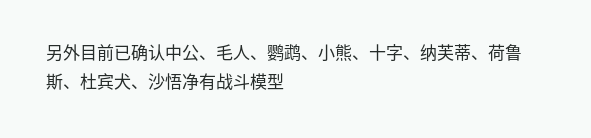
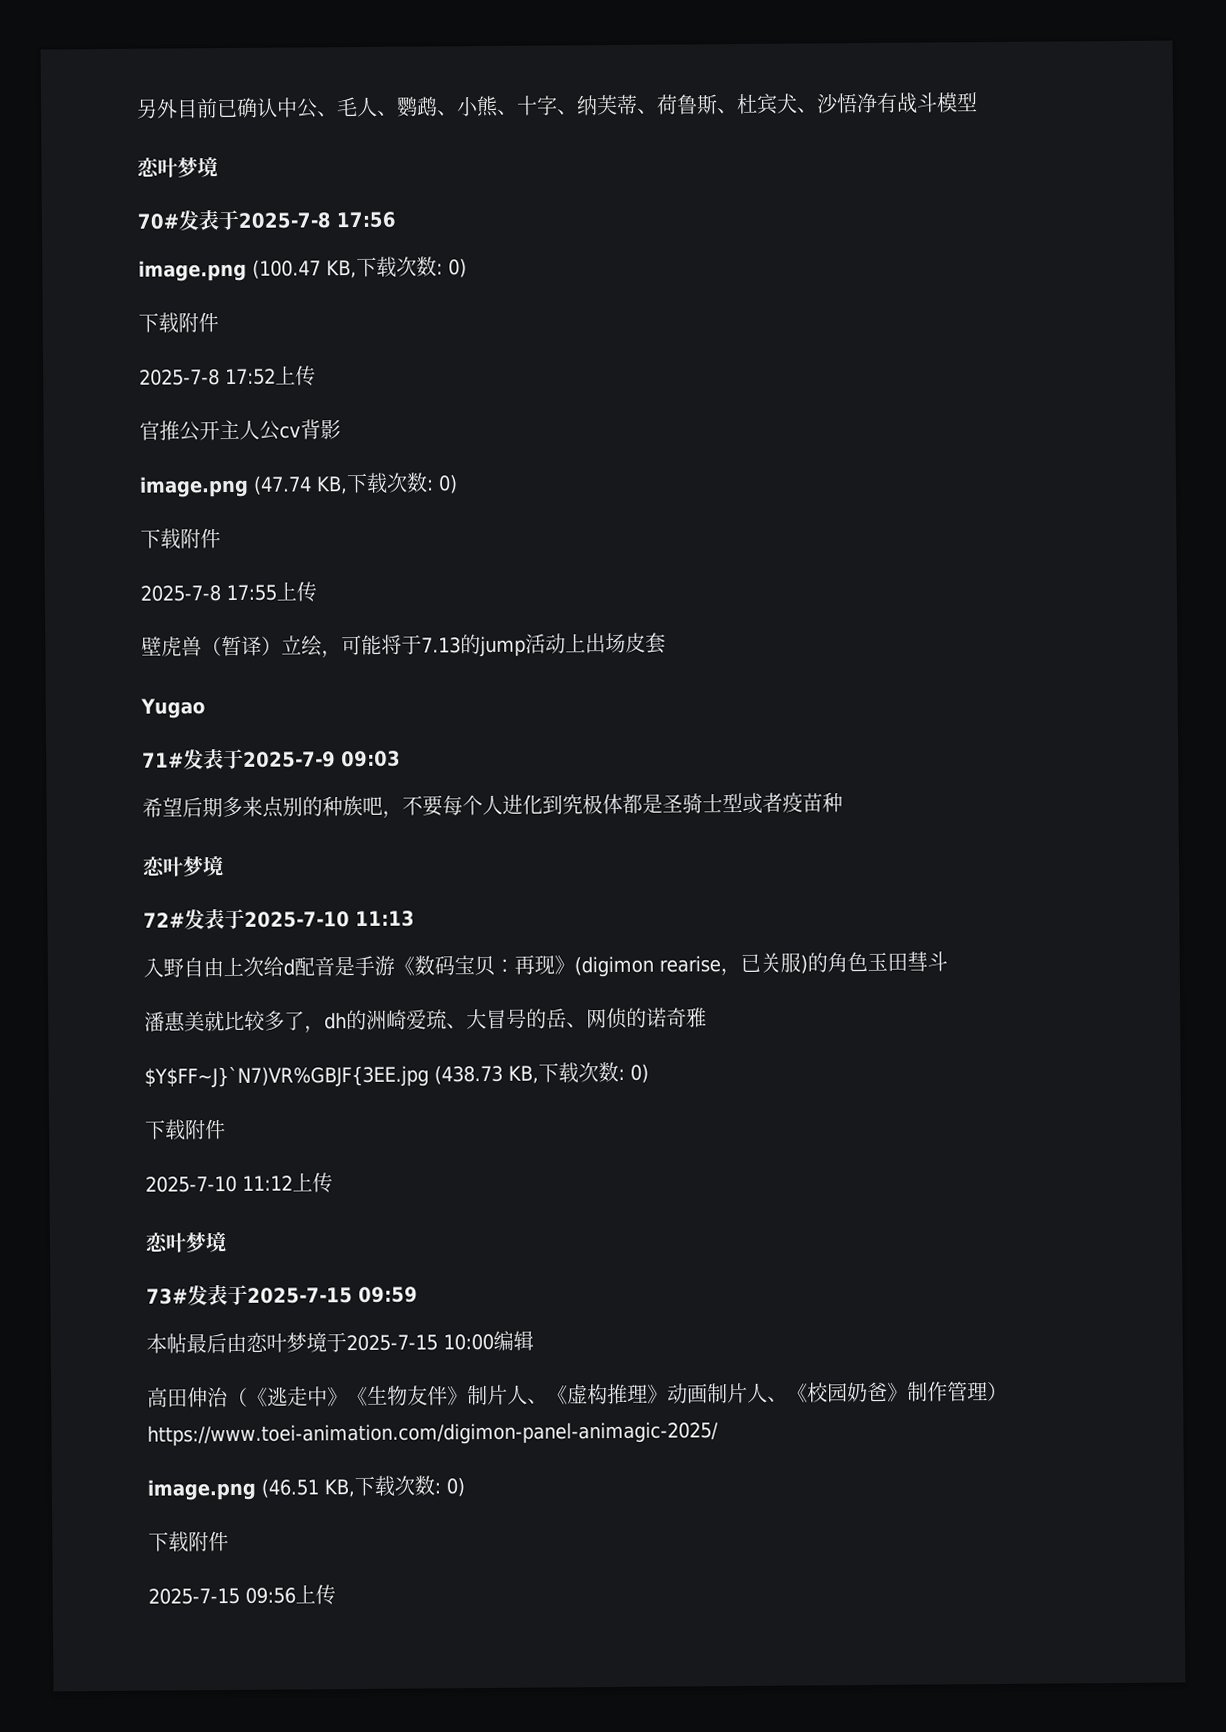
  另外目前已确认中公、毛人、鹦鹉、小熊、十字、纳芙蒂、荷鲁斯、杜宾犬、沙悟净有战斗模型
+ 恋叶梦境
+ 70#发表于2025-7-8 17:56
+ image.png (100.47 KB,下载次数: 0)
+ 下载附件
+ 2025-7-8 17:52上传
+ 官推公开主人公cv背影
+ image.png (47.74 KB,下载次数: 0)
+ 下载附件
+ 2025-7-8 17:55上传
+ 壁虎兽（暂译）立绘，可能将于7.13的jump活动上出场皮套
+ Yugao
+ 71#发表于2025-7-9 09:03
+ 希望后期多来点别的种族吧，不要每个人进化到究极体都是圣骑士型或者疫苗种
+ 恋叶梦境
+ 72#发表于2025-7-10 11:13
+ 入野自由上次给d配音是手游《数码宝贝：再现》(digimon rearise，已关服)的角色玉田彗斗
+ 潘惠美就比较多了，dh的洲崎爱琉、大冒号的岳、网侦的诺奇雅
+ $Y$FF~J}`N7)VR%GBJF{3EE.jpg (438.73 KB,下载次数: 0)
+ 下载附件
+ 2025-7-10 11:12上传
+ 恋叶梦境
+ 73#发表于2025-7-15 09:59
+ 本帖最后由恋叶梦境于2025-7-15 10:00编辑
+ 高田伸治（《逃走中》《生物友伴》制片人、《虚构推理》动画制片人、《校园奶爸》制作管理）https://www.toei-animation.com/digimon-panel-animagic-2025/
+ image.png (46.51 KB,下载次数: 0)
+ 下载附件
+ 2025-7-15 09:56上传

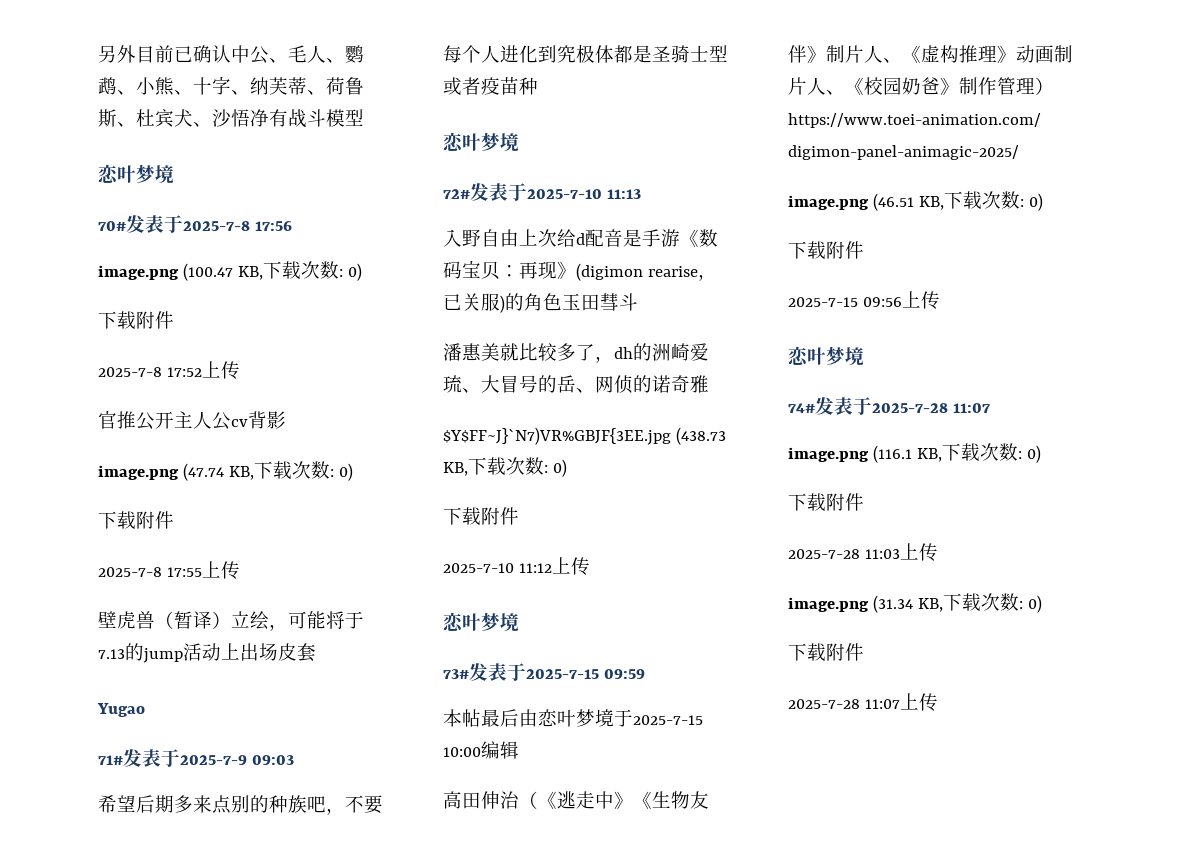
  2025-7-15 09:56上传
+ 恋叶梦境
+ 74#发表于2025-7-28 11:07
+ image.png (116.1 KB,下载次数: 0)
+ 下载附件
+ 2025-7-28 11:03上传
+ image.png (31.34 KB,下载次数: 0)
+ 下载附件
+ 2025-7-28 11:07上传

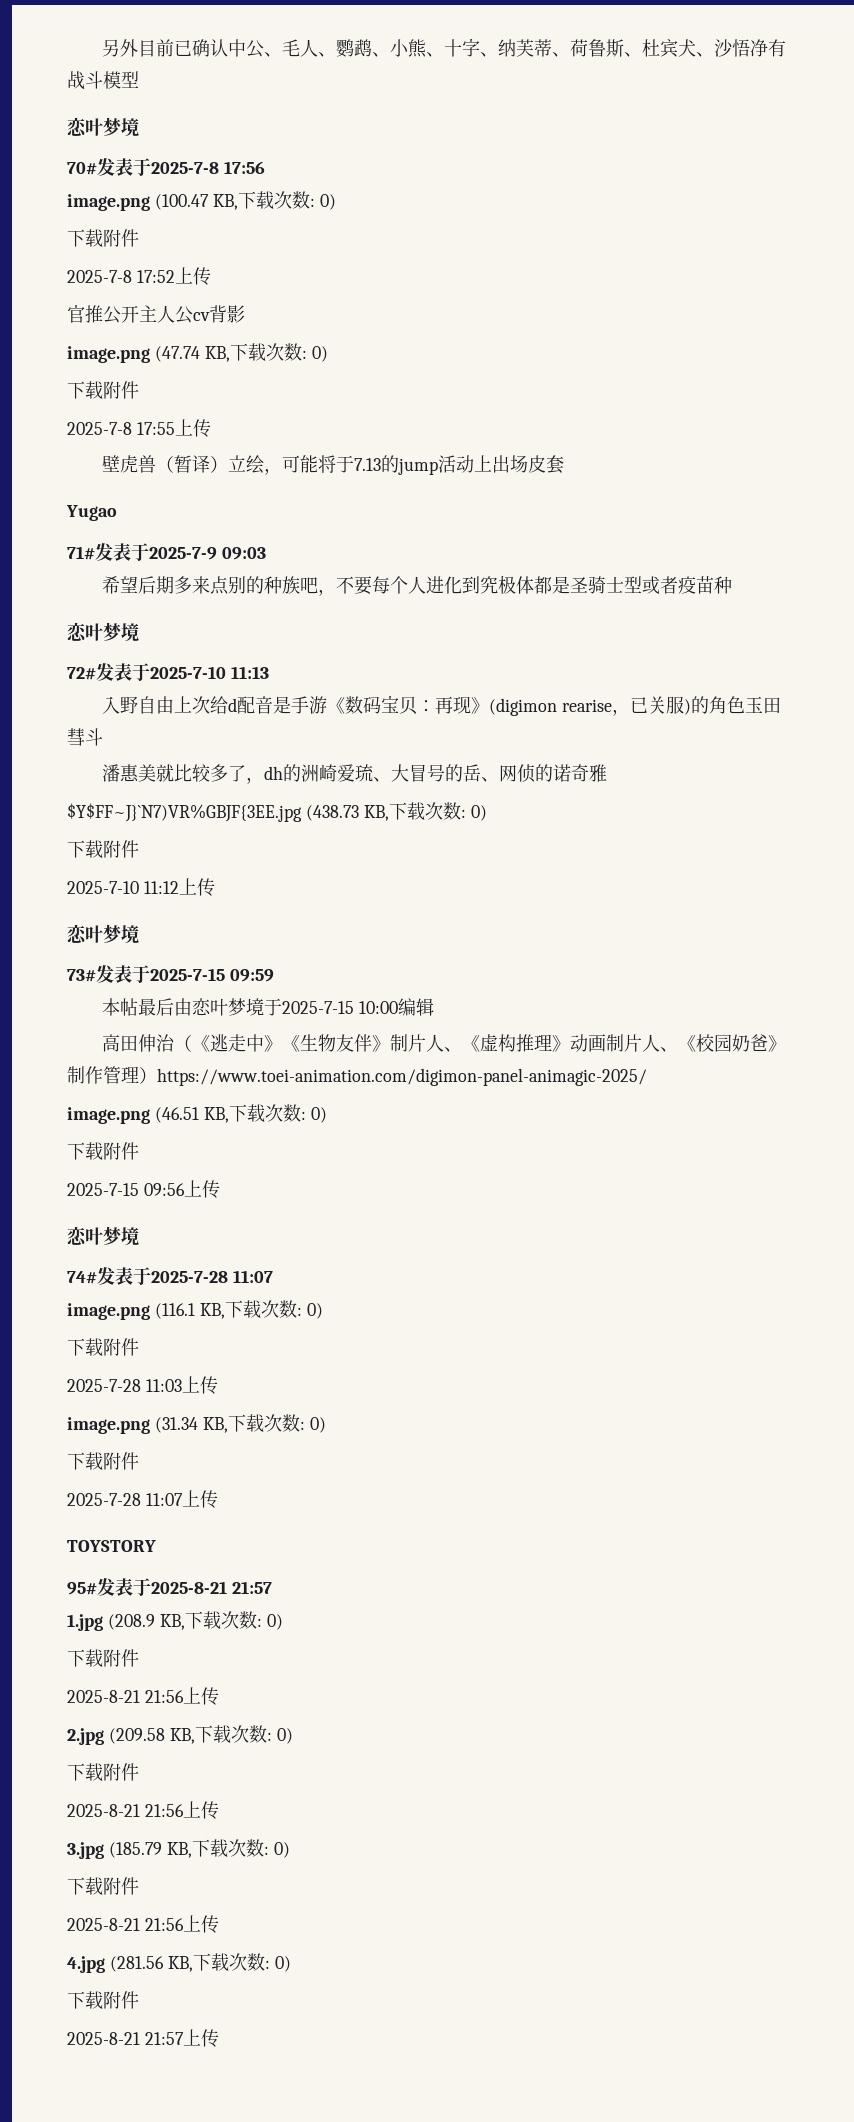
+ TOYSTORY
+ 95#发表于2025-8-21 21:57
+ 1.jpg (208.9 KB,下载次数: 0)
+ 下载附件
+ 2025-8-21 21:56上传
+ 2.jpg (209.58 KB,下载次数: 0)
+ 下载附件
+ 2025-8-21 21:56上传
+ 3.jpg (185.79 KB,下载次数: 0)
+ 下载附件
+ 2025-8-21 21:56上传
+ 4.jpg (281.56 KB,下载次数: 0)
+ 下载附件
+ 2025-8-21 21:57上传

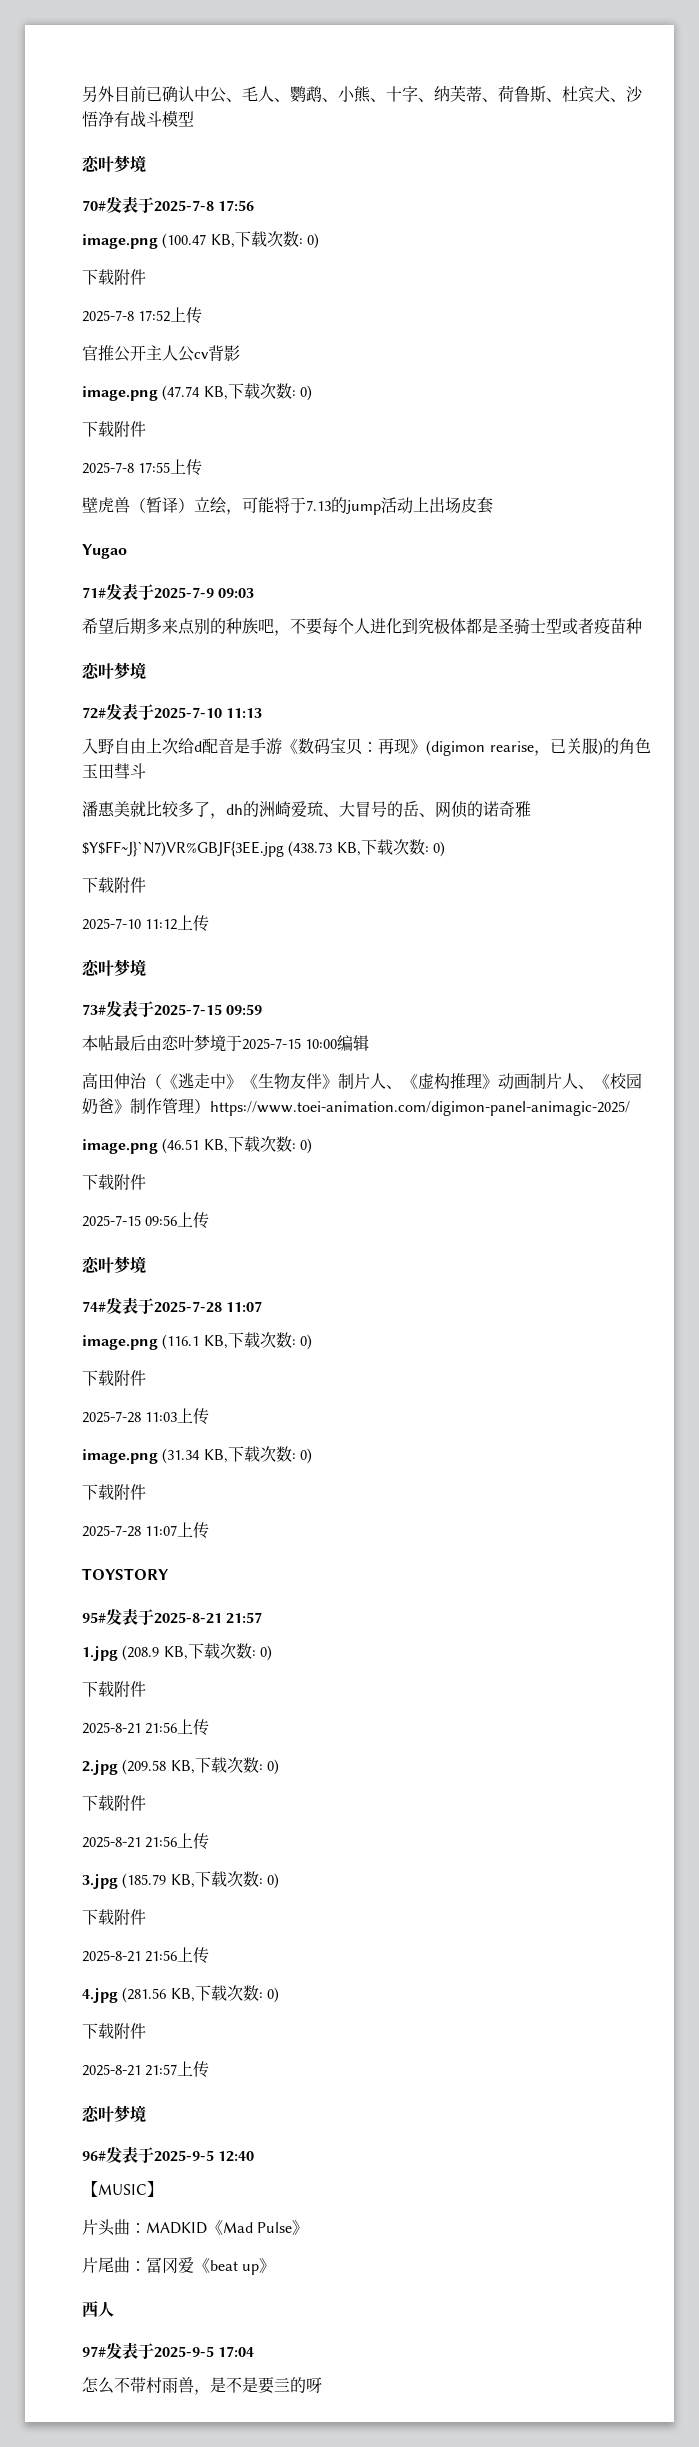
  2025-8-21 21:57上传
+ 恋叶梦境
+ 96#发表于2025-9-5 12:40
+ 【MUSIC】
+ 片头曲：MADKID《Mad Pulse》
+ 片尾曲：冨冈爱《beat up》
+ 西人
+ 97#发表于2025-9-5 17:04
+ 怎么不带村雨兽，是不是要亖的呀

